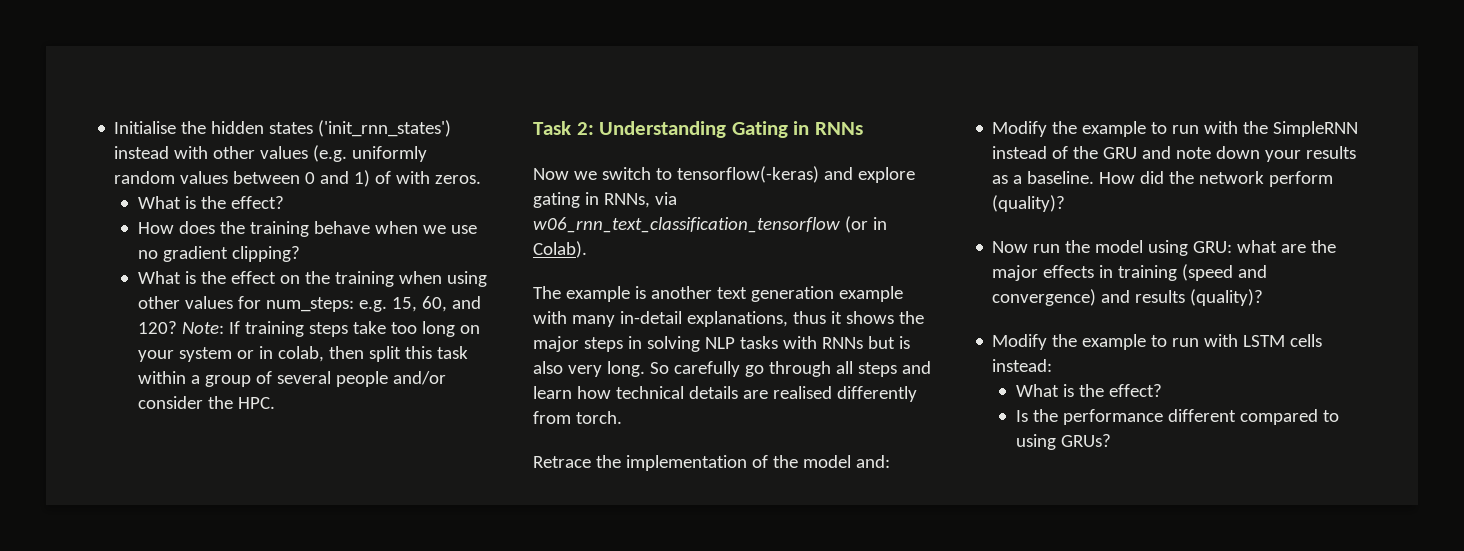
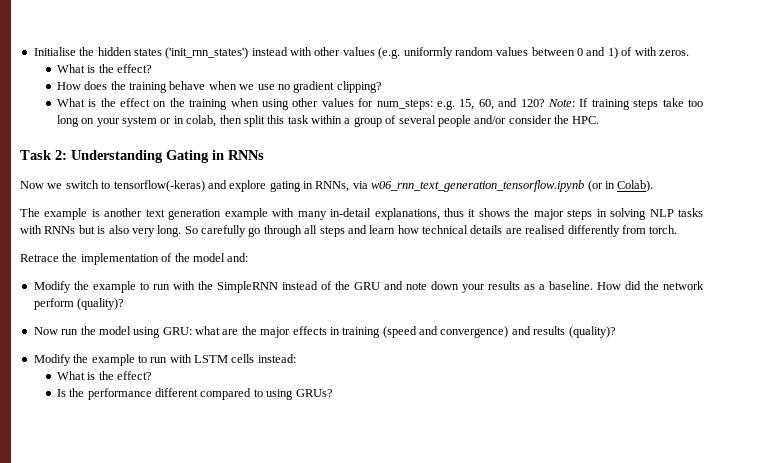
- Now we switch to tensorflow(-keras) and explore gating in RNNs, via w06_rnn_text_classification_tensorflow (or in Colab).
+ Now we switch to tensorflow(-keras) and explore gating in RNNs, via w06_rnn_text_generation_tensorflow.ipynb (or in Colab).

